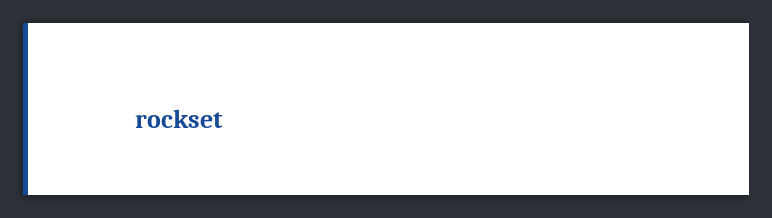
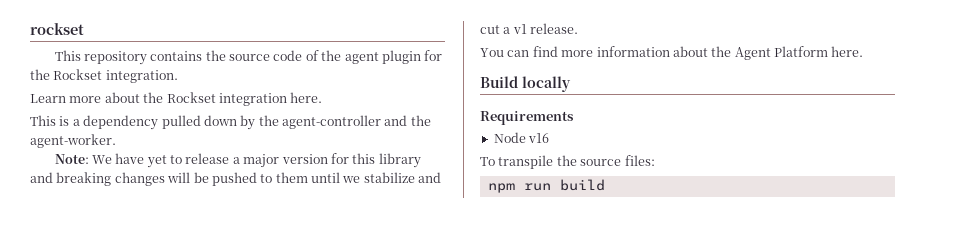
+ This repository contains the source code of the agent plugin for the Rockset integration.
+ Learn more about the Rockset integration here.
+ This is a dependency pulled down by the agent-controller and the agent-worker.
+ Note: We have yet to release a major version for this library and breaking changes will be pushed to them until we stabilize and cut a v1 release.
+ You can find more information about the Agent Platform here.
+ Build locally
+ Requirements
+ Node v16
+ To transpile the source files:
+ npm run build

